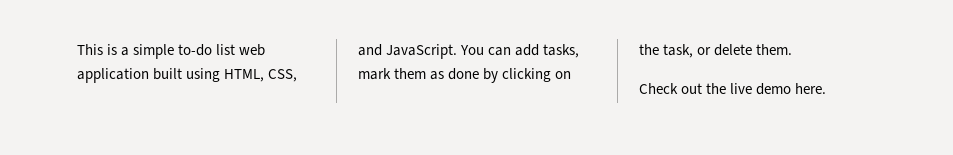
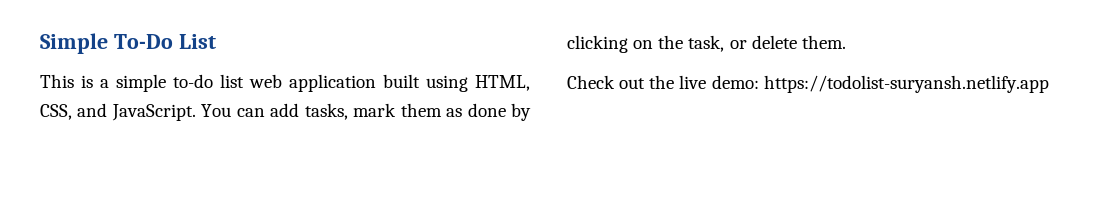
+ Simple To-Do List
- Check out the live demo here.
+ Check out the live demo: https://todolist-suryansh.netlify.app

